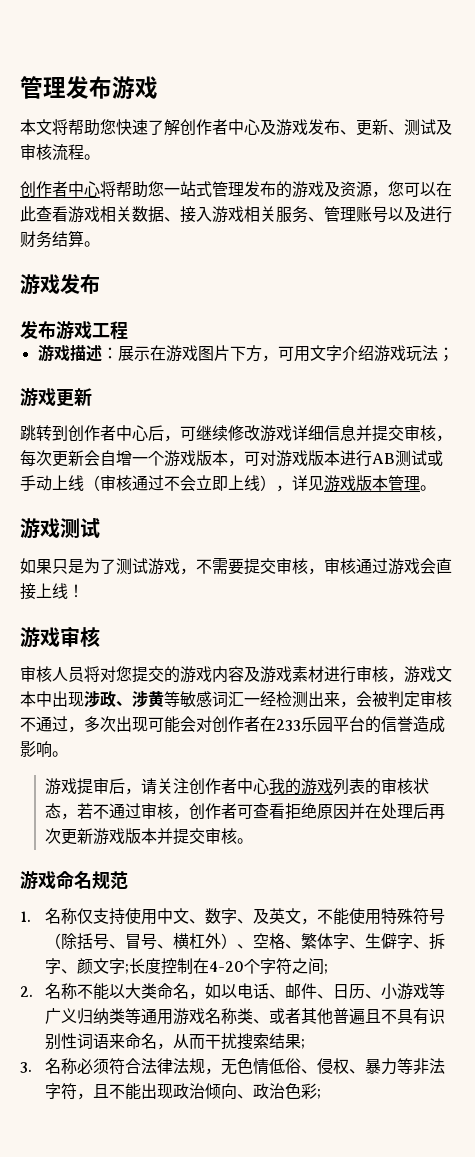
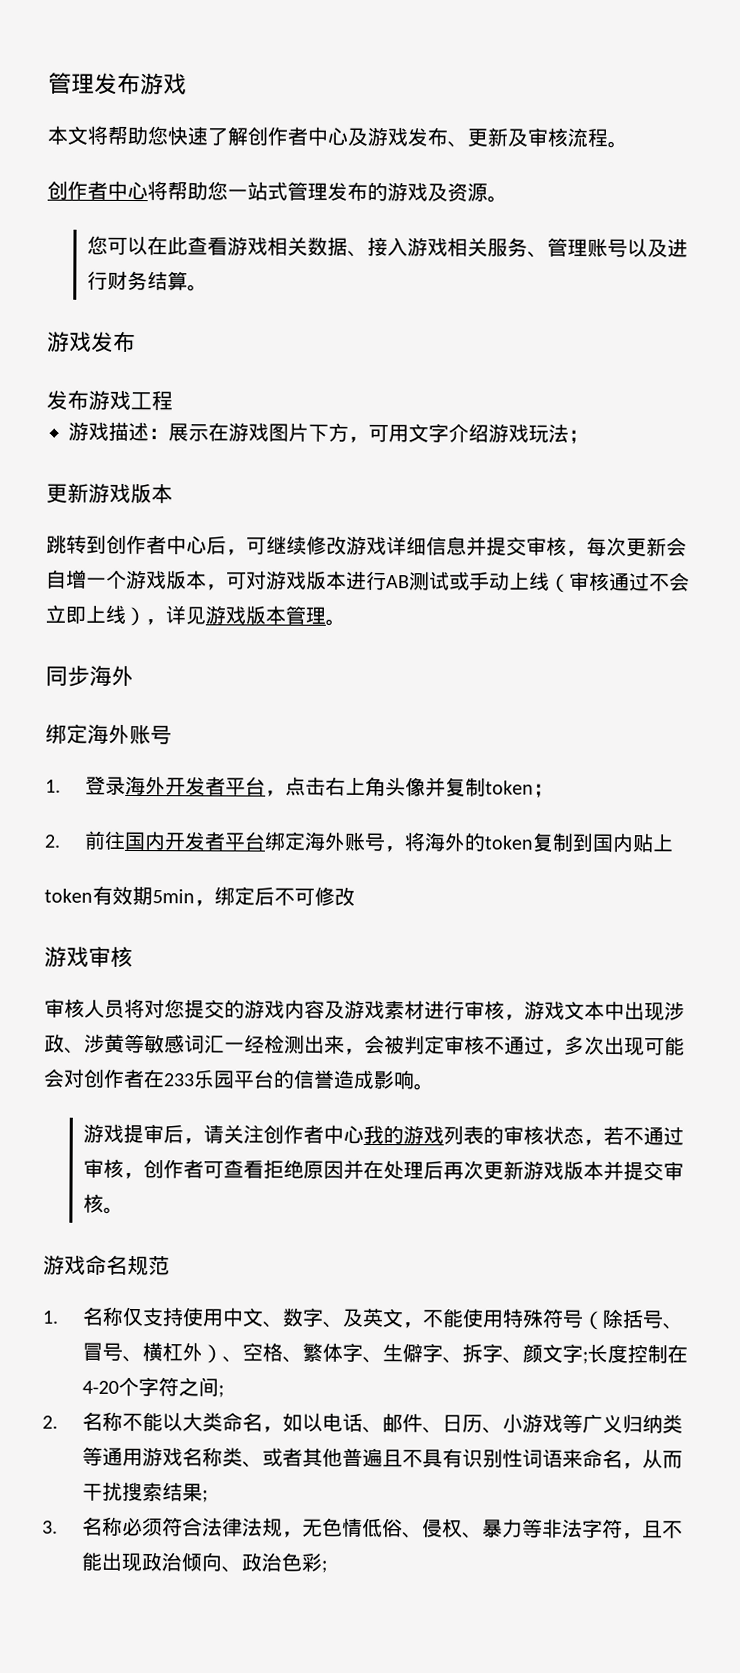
- 本文将帮助您快速了解创作者中心及游戏发布、更新、测试及审核流程。
+ 本文将帮助您快速了解创作者中心及游戏发布、更新及审核流程。
- 创作者中心将帮助您一站式管理发布的游戏及资源，您可以在此查看游戏相关数据、接入游戏相关服务、管理账号以及进行财务结算。
+ 创作者中心将帮助您一站式管理发布的游戏及资源。
+ 您可以在此查看游戏相关数据、接入游戏相关服务、管理账号以及进行财务结算。
  游戏描述：展示在游戏图片下方，可用文字介绍游戏玩法；
- 游戏更新
+ 更新游戏版本
- 游戏测试
- 如果只是为了测试游戏，不需要提交审核，审核通过游戏会直接上线！
+ 同步海外
+ 绑定海外账号
+ 1.登录海外开发者平台，点击右上角头像并复制token；
+ 2.前往国内开发者平台绑定海外账号，将海外的token复制到国内贴上
+ token有效期5min，绑定后不可修改

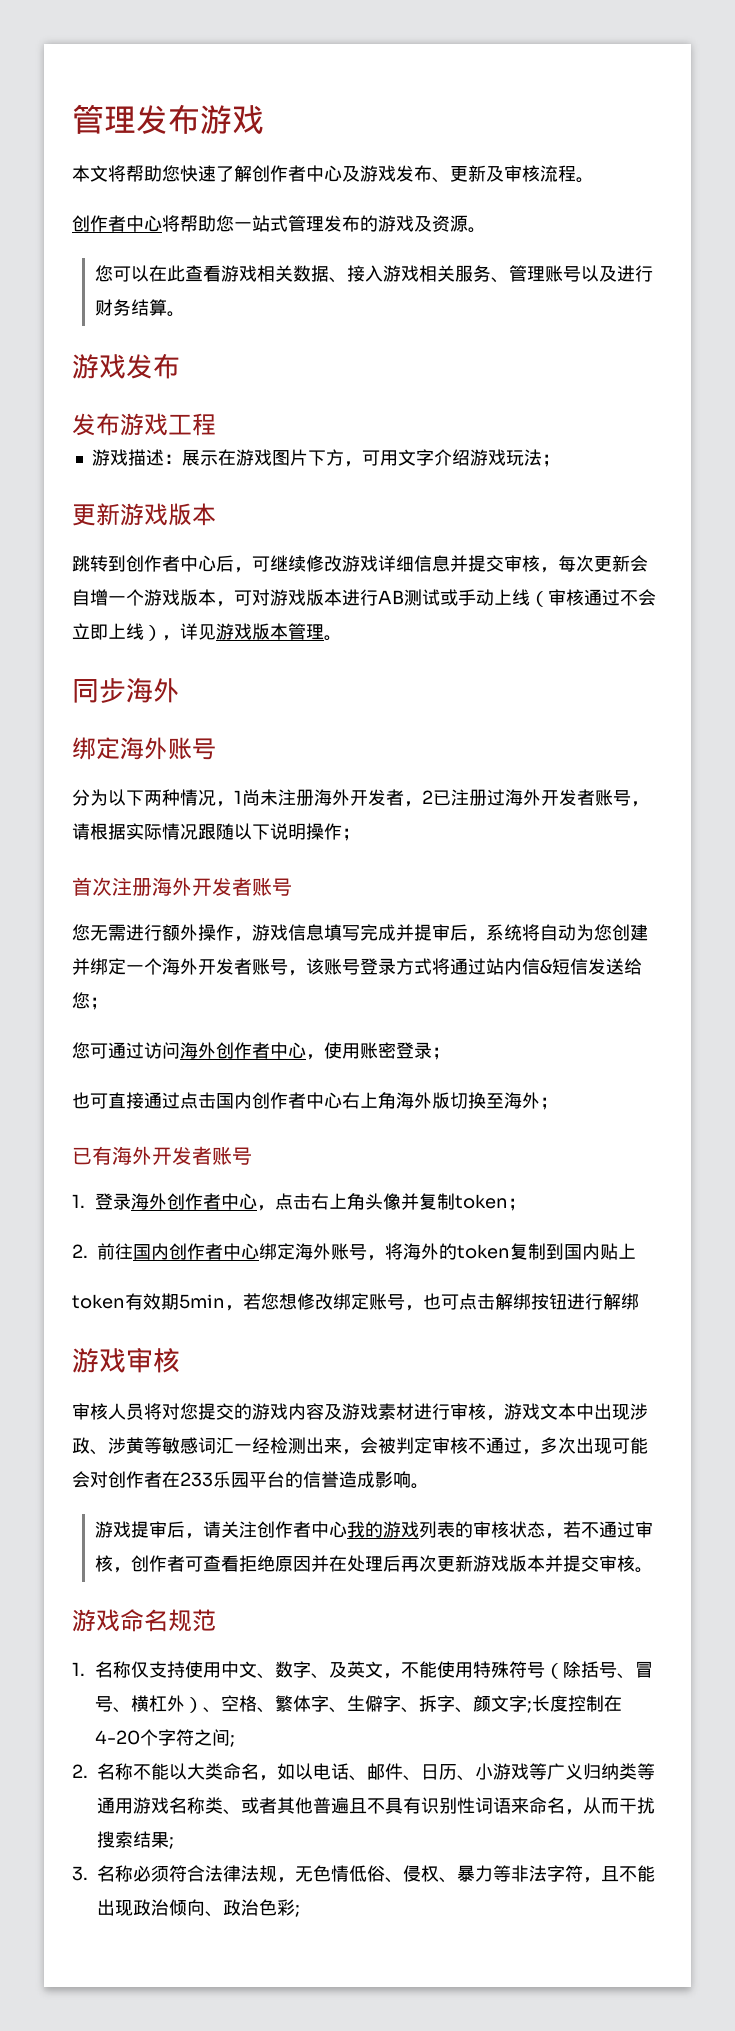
+ 分为以下两种情况，1尚未注册海外开发者，2已注册过海外开发者账号，请根据实际情况跟随以下说明操作；
+ 首次注册海外开发者账号
+ 您无需进行额外操作，游戏信息填写完成并提审后，系统将自动为您创建并绑定一个海外开发者账号，该账号登录方式将通过站内信&短信发送给您；
+ 您可通过访问海外创作者中心，使用账密登录；
+ 也可直接通过点击国内创作者中心右上角海外版切换至海外；
+ 已有海外开发者账号
- 1.登录海外开发者平台，点击右上角头像并复制token；
+ 1.登录海外创作者中心，点击右上角头像并复制token；
- 2.前往国内开发者平台绑定海外账号，将海外的token复制到国内贴上
+ 2.前往国内创作者中心绑定海外账号，将海外的token复制到国内贴上
- token有效期5min，绑定后不可修改
+ token有效期5min，若您想修改绑定账号，也可点击解绑按钮进行解绑

